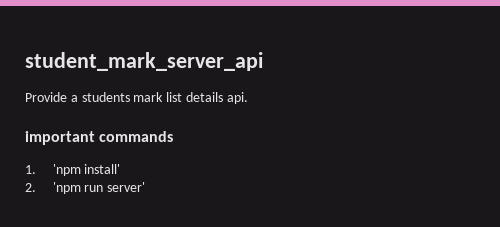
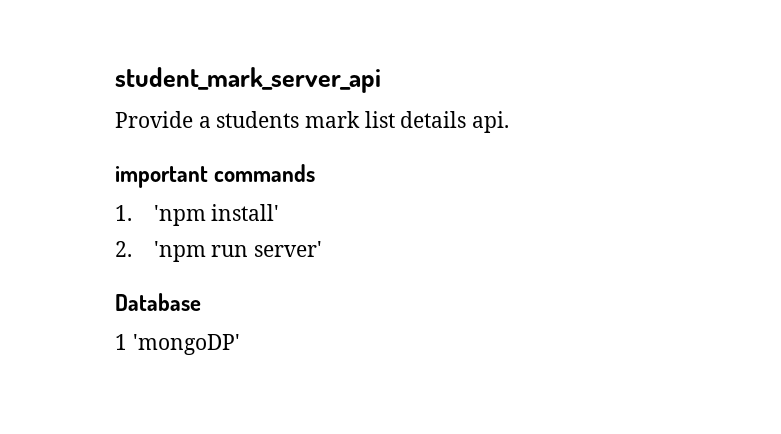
+ Database
+ 1 'mongoDP'

